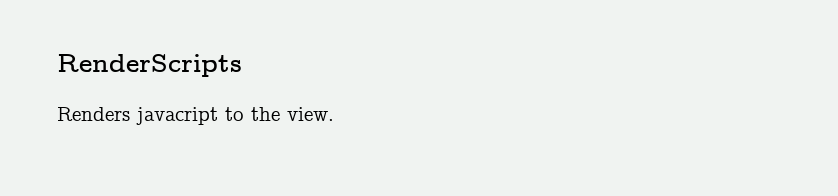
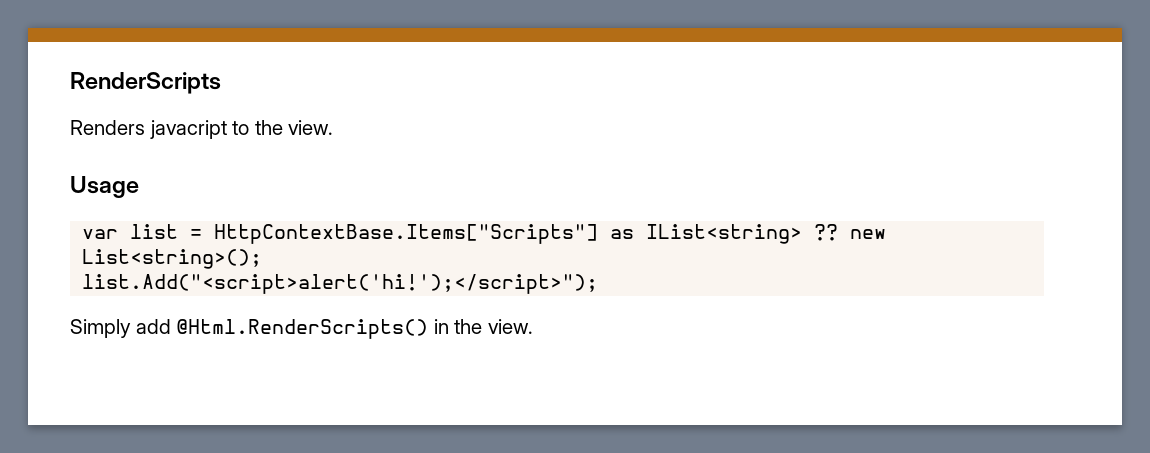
+ Usage
+ var list = HttpContextBase.Items["Scripts"] as IList<string> ?? new List<string>();
+ list.Add("<script>alert('hi!');</script>");
+ Simply add @Html.RenderScripts() in the view.

